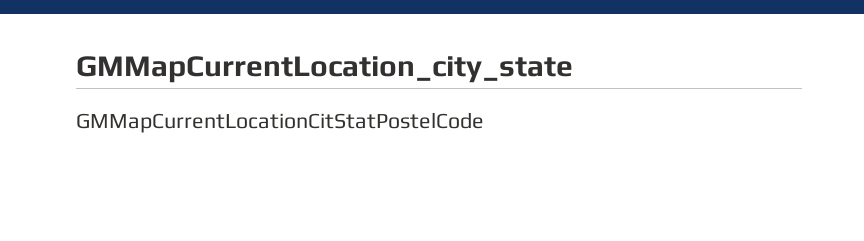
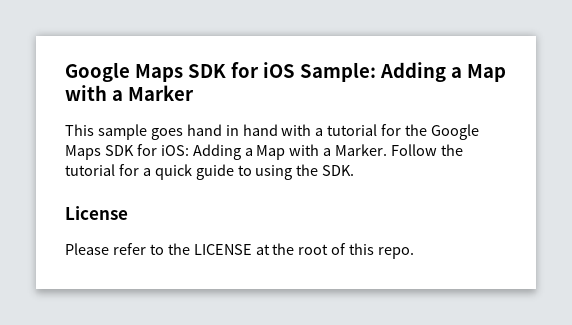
- GMMapCurrentLocation_city_state
- GMMapCurrentLocationCitStatPostelCode
+ Google Maps SDK for iOS Sample: Adding a Map with a Marker
+ This sample goes hand in hand with a tutorial for the Google Maps SDK for iOS: Adding a Map with a Marker. Follow the tutorial for a quick guide to using the SDK.
+ License
+ Please refer to the LICENSE at the root of this repo.

